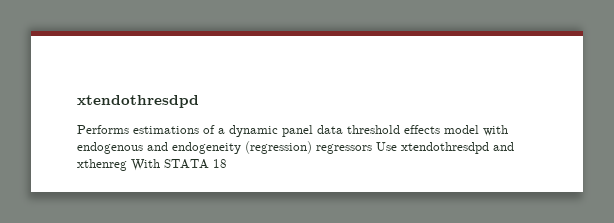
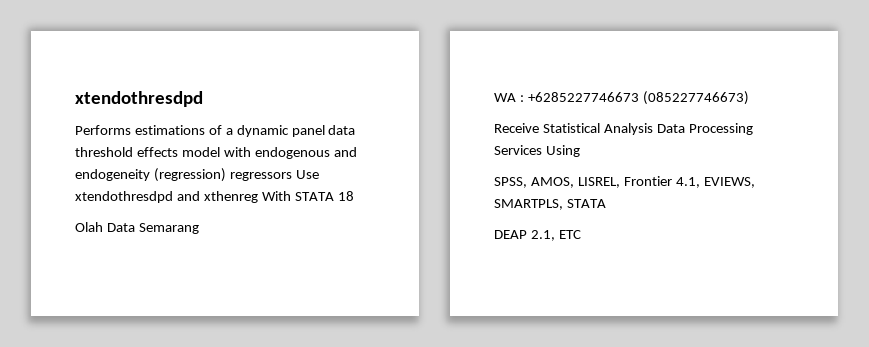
+ Olah Data Semarang
+ WA : +6285227746673 (085227746673)
+ Receive Statistical Analysis Data Processing Services Using
+ SPSS, AMOS, LISREL, Frontier 4.1, EVIEWS, SMARTPLS, STATA
+ DEAP 2.1, ETC

